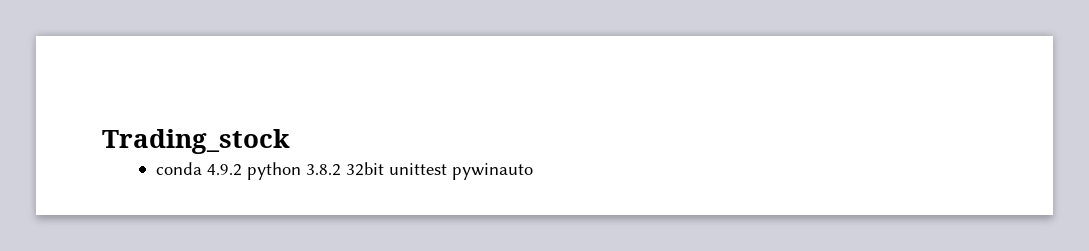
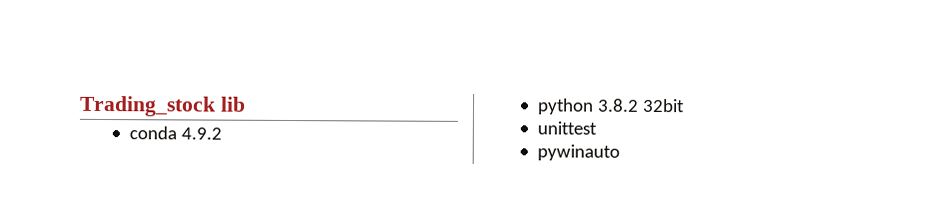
- Trading_stock
+ Trading_stock lib
- conda 4.9.2 python 3.8.2 32bit unittest pywinauto
+ conda 4.9.2
+ python 3.8.2 32bit
+ unittest
+ pywinauto

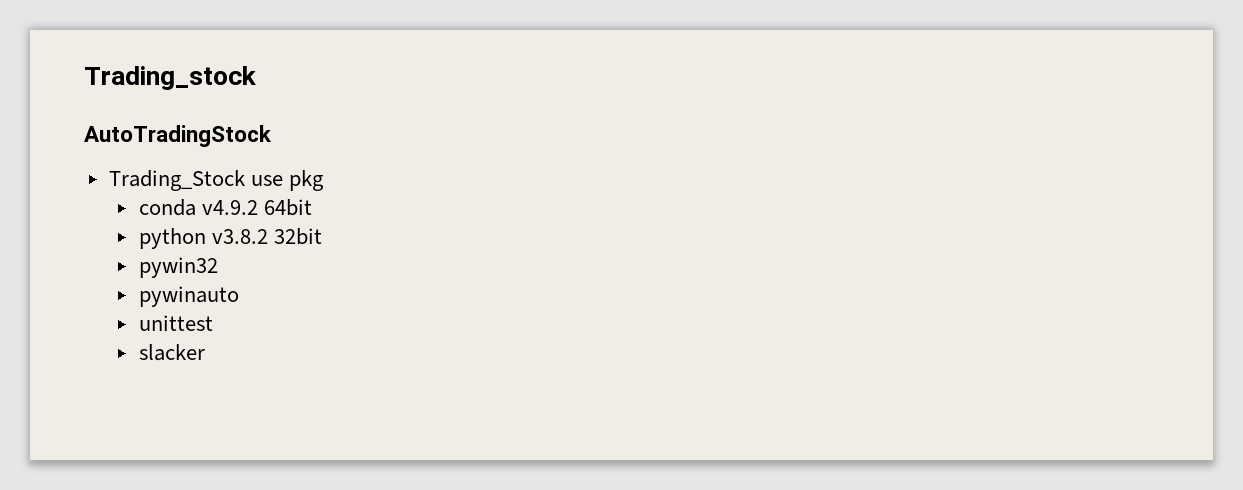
- Trading_stock lib
+ Trading_stock
+ AutoTradingStock
+ Trading_Stock use pkg
- conda 4.9.2
+ conda v4.9.2 64bit
- python 3.8.2 32bit
+ python v3.8.2 32bit
+ pywin32
+ pywinauto
- pywinauto
+ slacker

